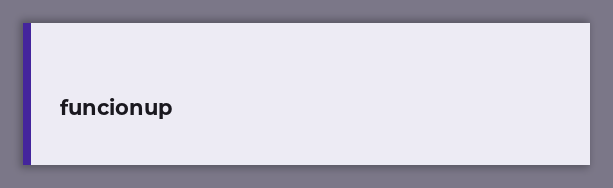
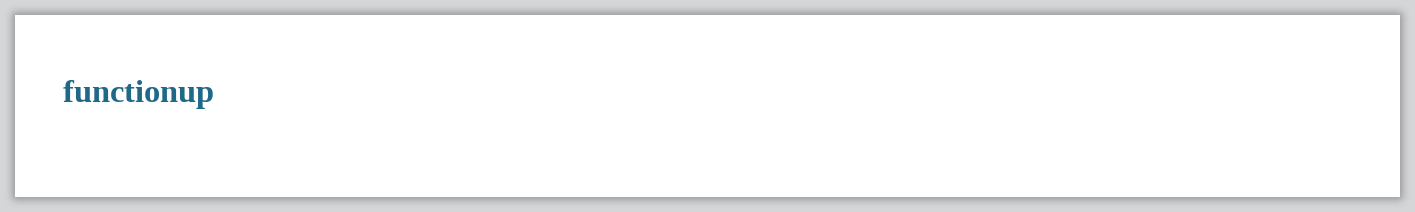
- funcionup
+ functionup

